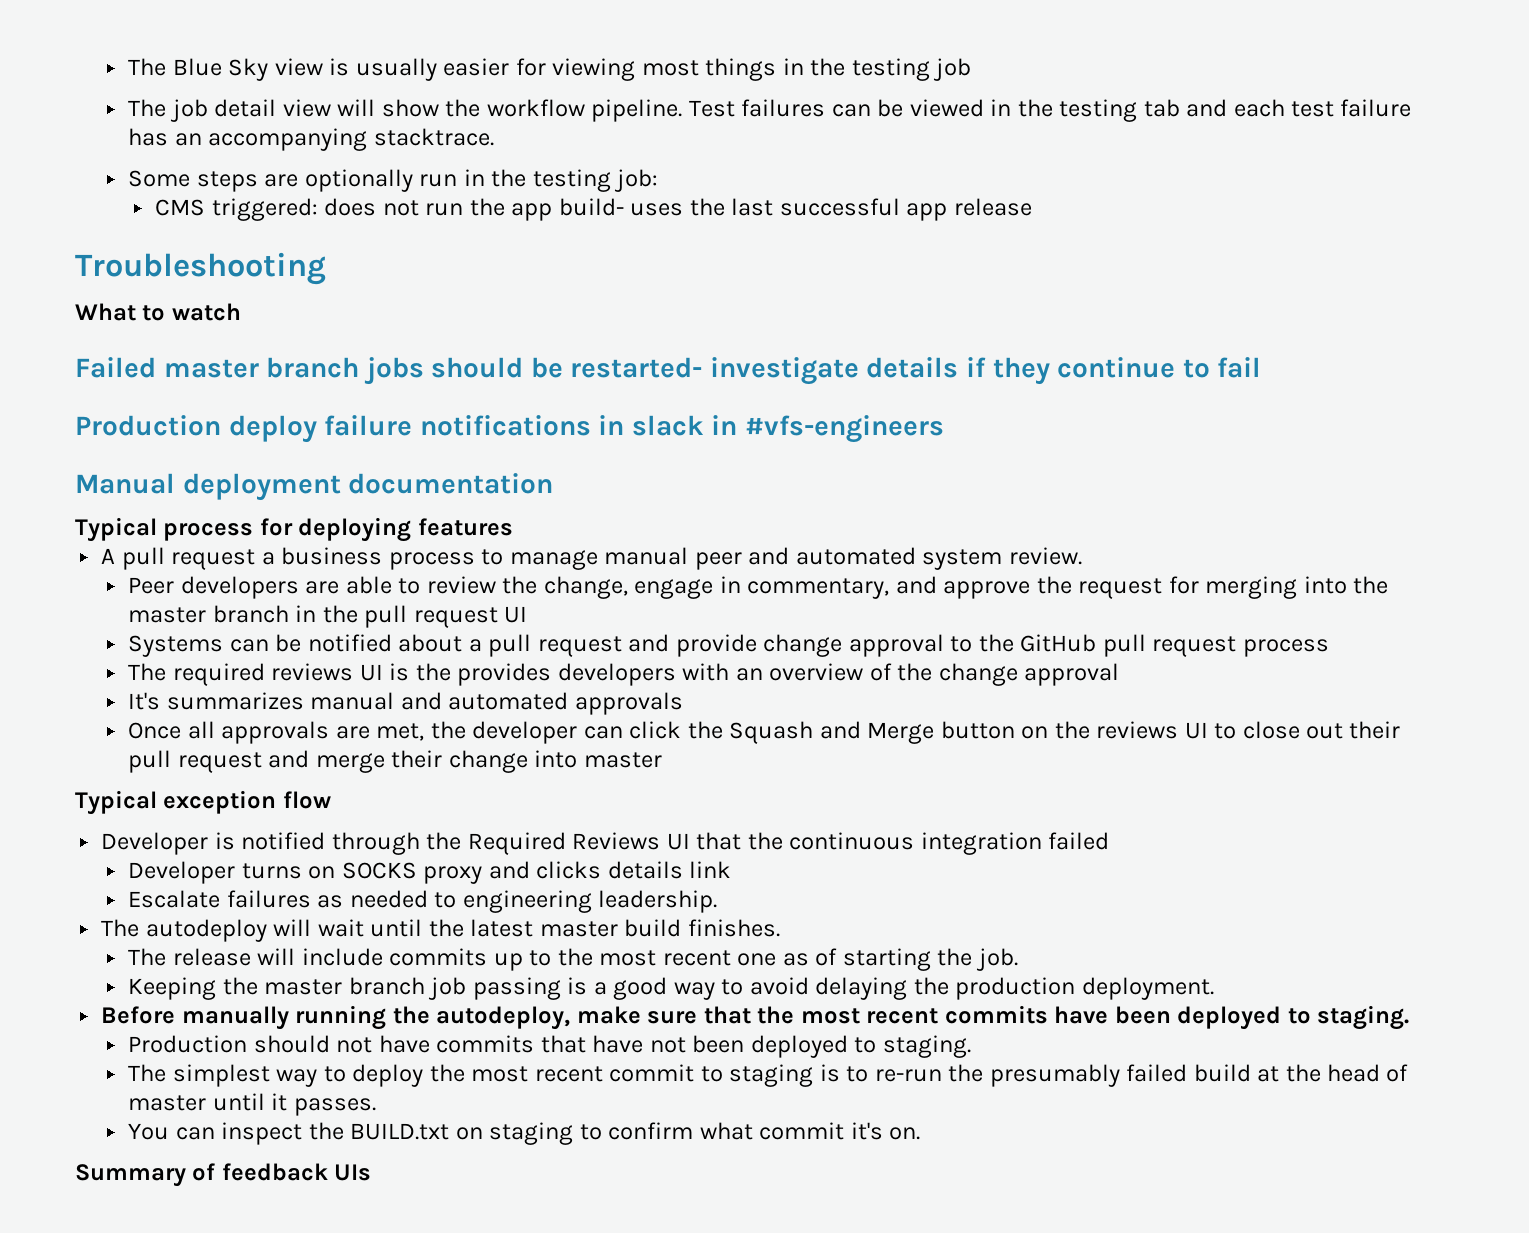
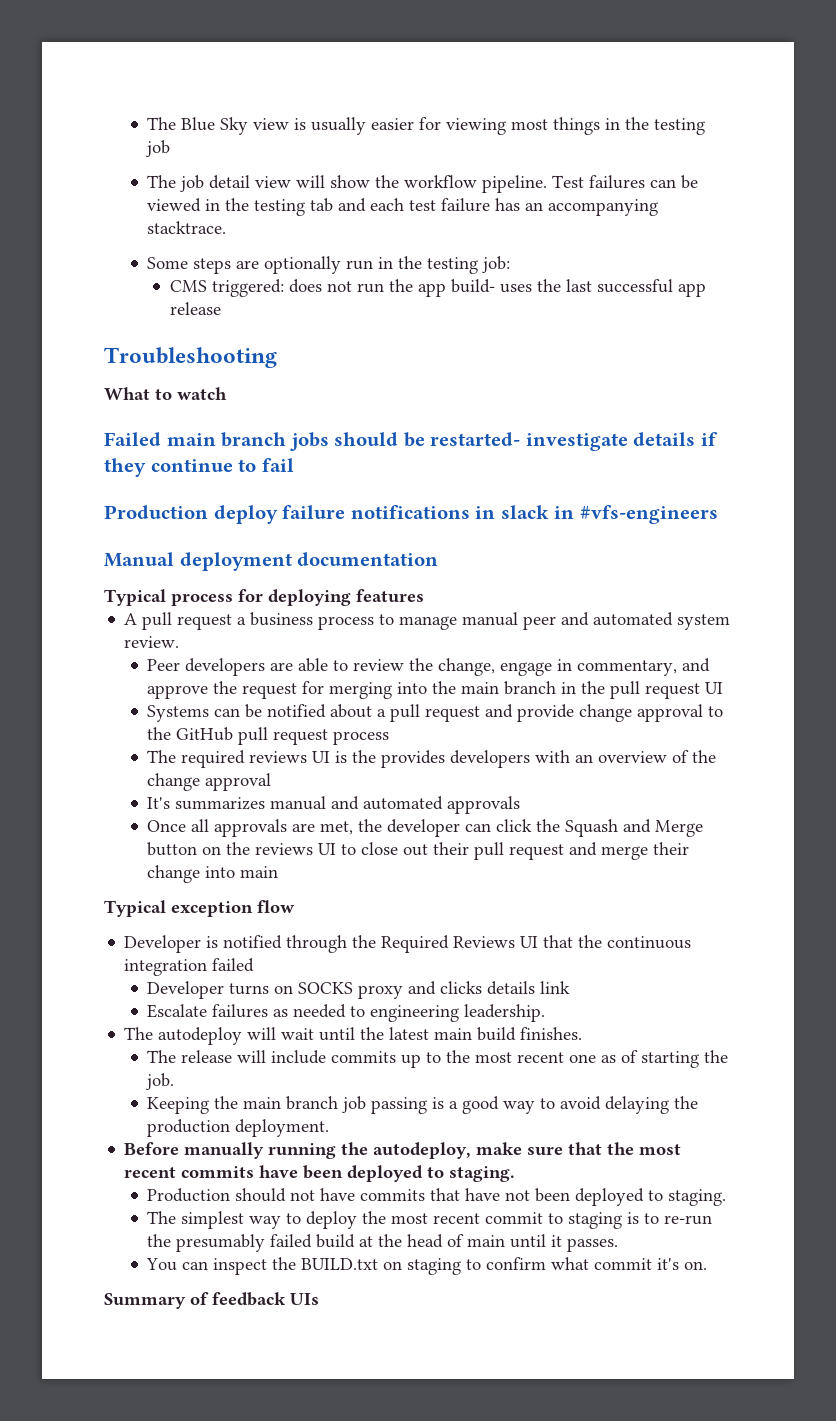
- Failed master branch jobs should be restarted- investigate details if they continue to fail
+ Failed main branch jobs should be restarted- investigate details if they continue to fail
- Peer developers are able to review the change, engage in commentary, and approve the request for merging into the master branch in the pull request UI
+ Peer developers are able to review the change, engage in commentary, and approve the request for merging into the main branch in the pull request UI
- Once all approvals are met, the developer can click the Squash and Merge button on the reviews UI to close out their pull request and merge their change into master
+ Once all approvals are met, the developer can click the Squash and Merge button on the reviews UI to close out their pull request and merge their change into main
- The autodeploy will wait until the latest master build finishes.
+ The autodeploy will wait until the latest main build finishes.
- Keeping the master branch job passing is a good way to avoid delaying the production deployment.
+ Keeping the main branch job passing is a good way to avoid delaying the production deployment.
- The simplest way to deploy the most recent commit to staging is to re-run the presumably failed build at the head of master until it passes.
+ The simplest way to deploy the most recent commit to staging is to re-run the presumably failed build at the head of main until it passes.

